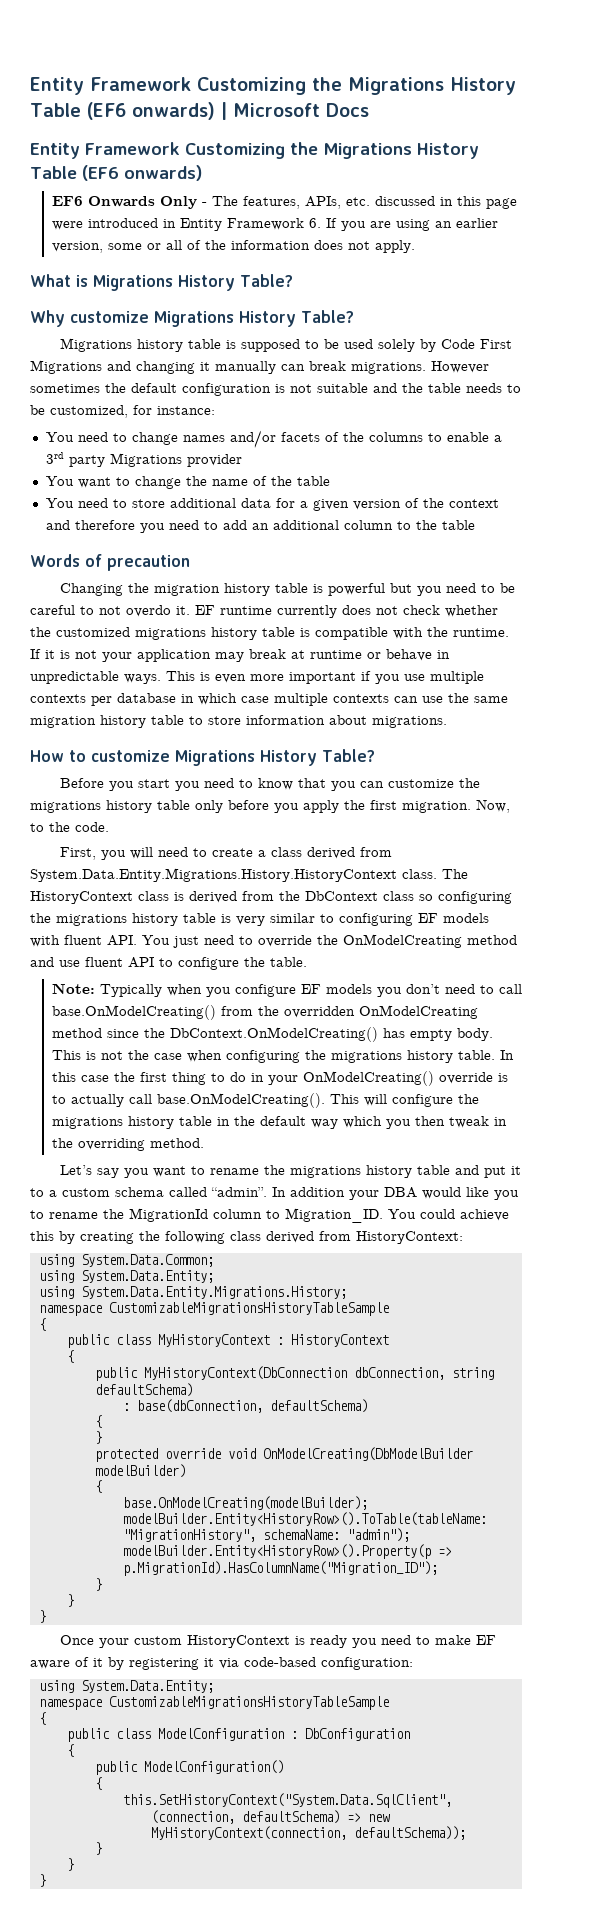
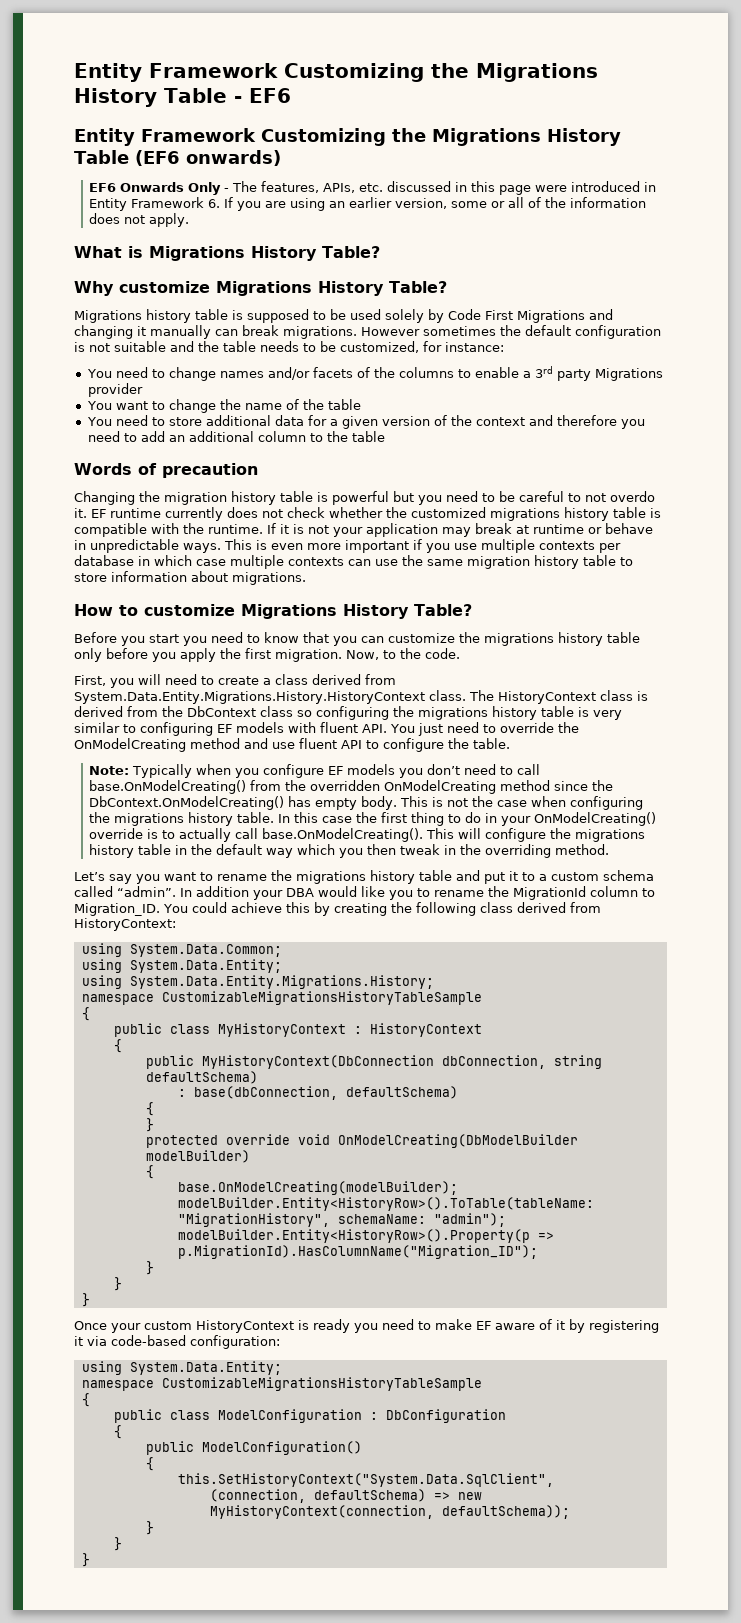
- Entity Framework Customizing the Migrations History Table (EF6 onwards) | Microsoft Docs
+ Entity Framework Customizing the Migrations History Table - EF6

